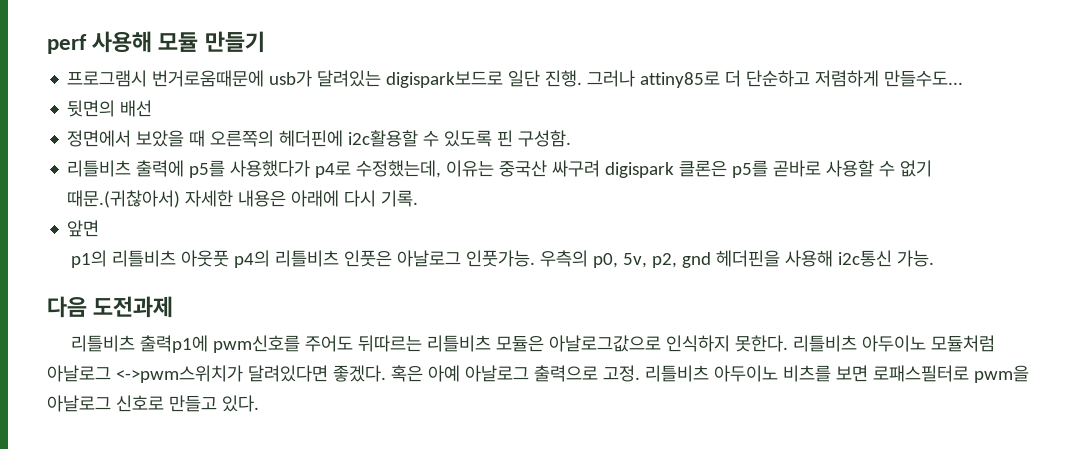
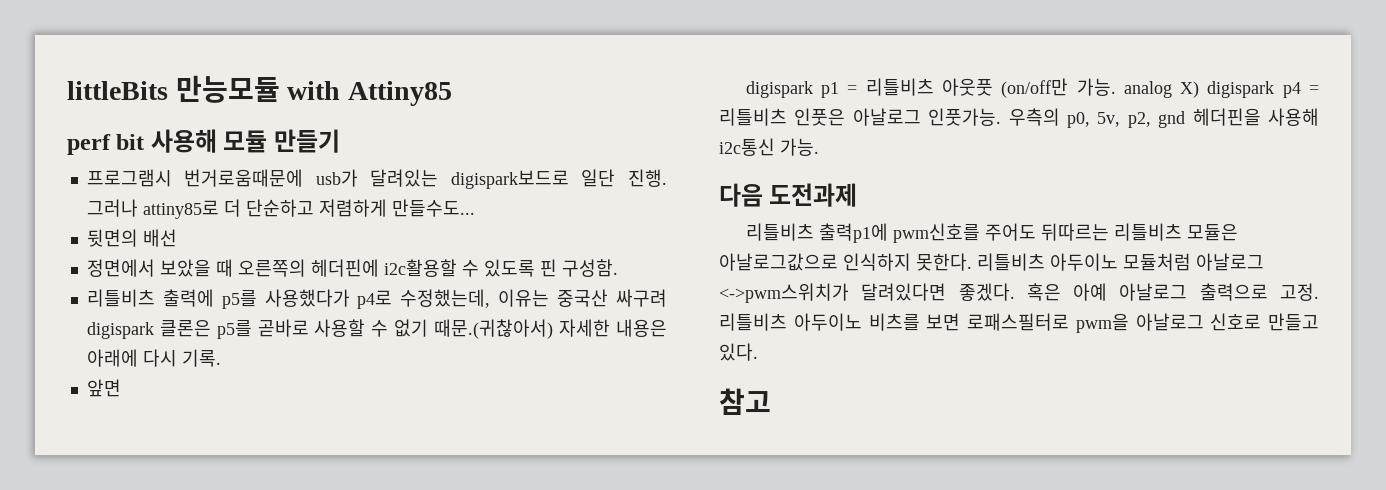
- perf 사용해 모듈 만들기
+ littleBits 만능모듈 with Attiny85
+ perf bit 사용해 모듈 만들기
- p1의 리틀비츠 아웃풋 p4의 리틀비츠 인풋은 아날로그 인풋가능.
+ digispark p1 = 리틀비츠 아웃풋 (on/off만 가능. analog X) digispark p4 = 리틀비츠 인풋은 아날로그 인풋가능.
+ 참고

